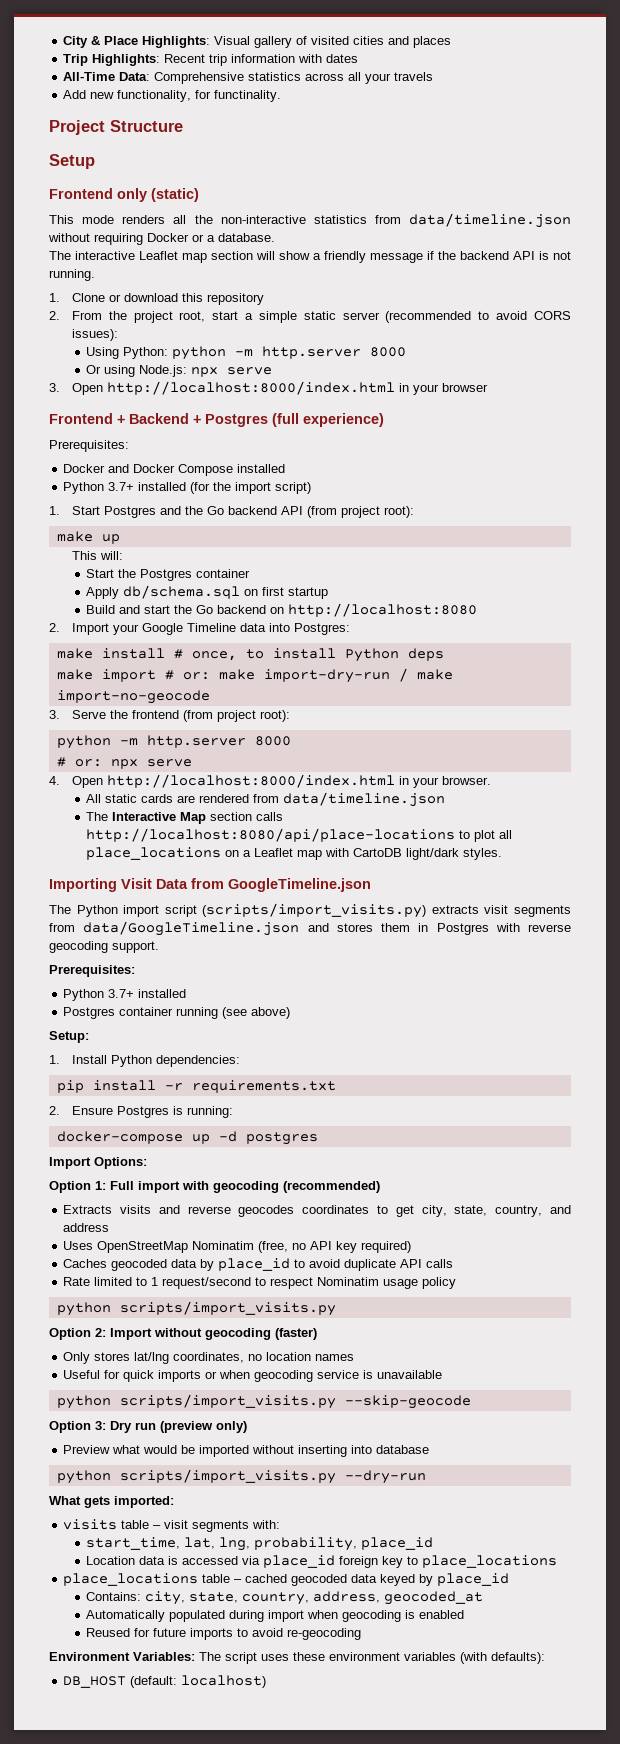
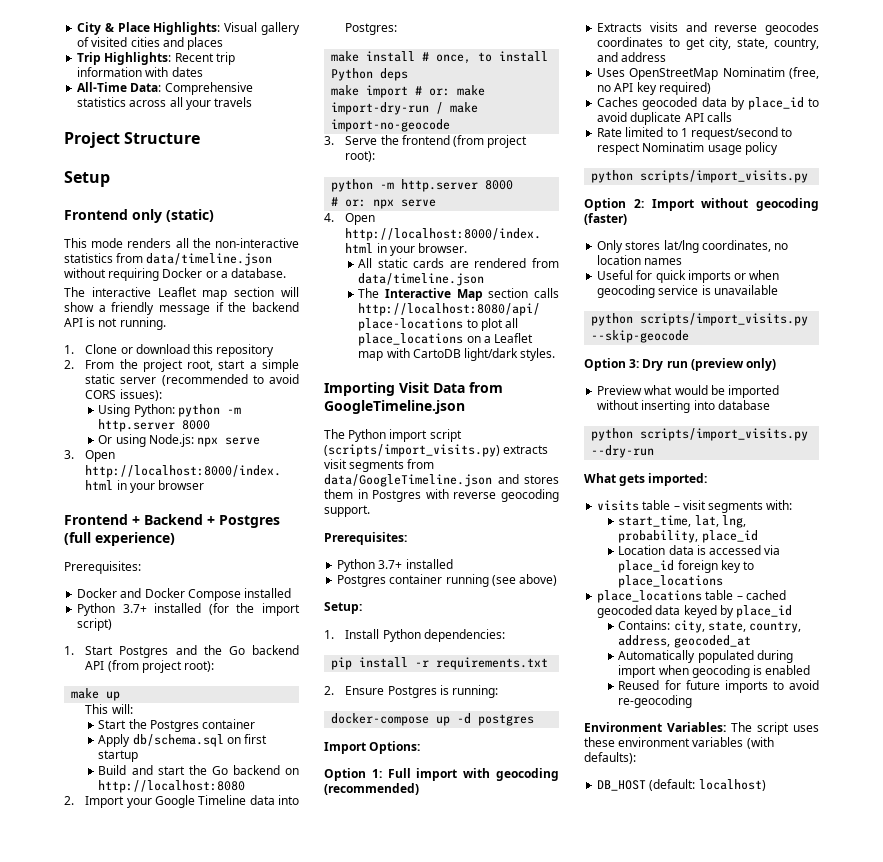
- Add new functionality, for functinality.

